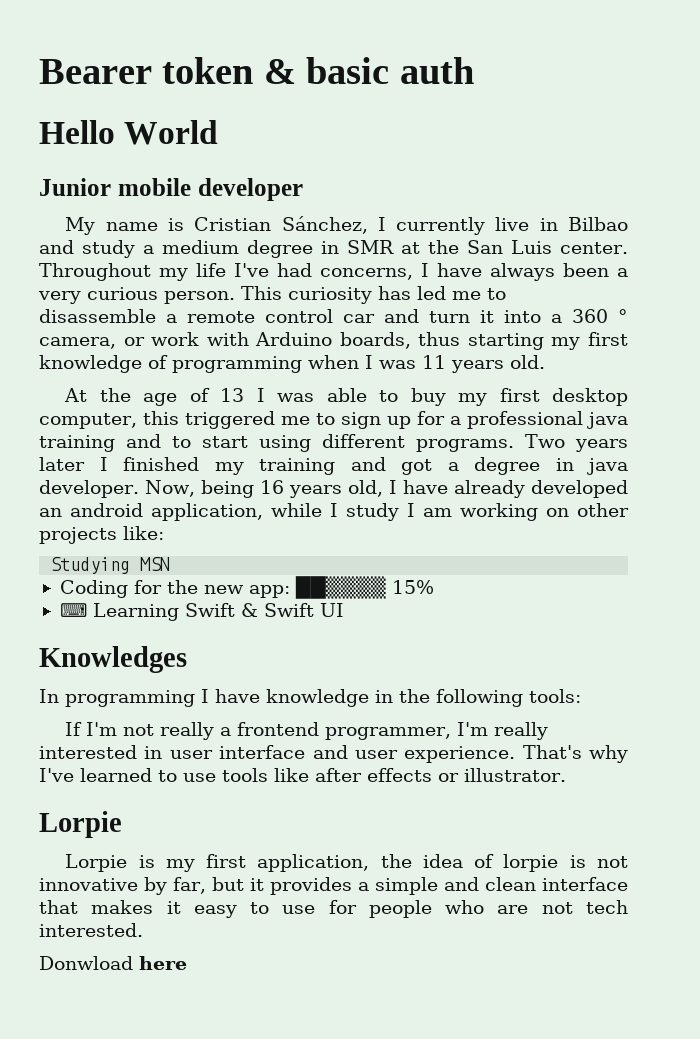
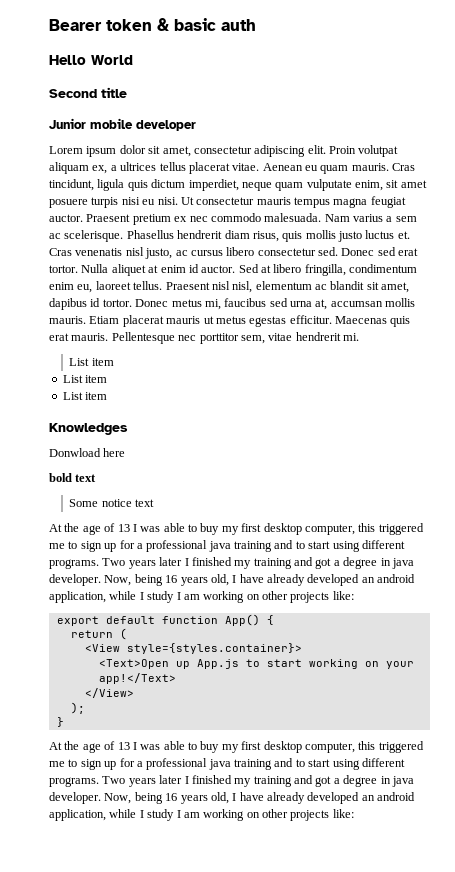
+ Second title
- My name is Cristian Sánchez, I currently live in Bilbao and study a medium degree in SMR at the San Luis center. Throughout my life I've had concerns, I have always been a very curious person. This curiosity has led me to disassemble a remote control car and turn it into a 360 ° camera, or work with Arduino boards, thus starting my first knowledge of programming when I was 11 years old.
+ Lorem ipsum dolor sit amet, consectetur adipiscing elit. Proin volutpat aliquam ex, a ultrices tellus placerat vitae. Aenean eu quam mauris. Cras tincidunt, ligula quis dictum imperdiet, neque quam vulputate enim, sit amet posuere turpis nisi eu nisi. Ut consectetur mauris tempus magna feugiat auctor. Praesent pretium ex nec commodo malesuada. Nam varius a sem ac scelerisque. Phasellus hendrerit diam risus, quis mollis justo luctus et. Cras venenatis nisl justo, ac cursus libero consectetur sed. Donec sed erat tortor. Nulla aliquet at enim id auctor. Sed at libero fringilla, condimentum enim eu, laoreet tellus. Praesent nisl nisl, elementum ac blandit sit amet, dapibus id tortor. Donec metus mi, faucibus sed urna at, accumsan mollis mauris. Etiam placerat mauris ut metus egestas efficitur. Maecenas quis erat mauris. Pellentesque nec porttitor sem, vitae hendrerit mi.
+ List item
+ List item
+ List item
+ Knowledges
+ Donwload here
+ bold text
+ Some notice text
- Studying MSN
- Coding for the new app: ██▒▒▒▒ 15%
- ⌨ Learning Swift & Swift UI
- Knowledges
- In programming I have knowledge in the following tools:
- If I'm not really a frontend programmer, I'm really interested in user interface and user experience. That's why I've learned to use tools like after effects or illustrator.
- Lorpie
- Lorpie is my first application, the idea of lorpie is not innovative by far, but it provides a simple and clean interface that makes it easy to use for people who are not tech interested.
- Donwload here
+ export default function App() {
+ return (
+ <View style={styles.container}>
+ <Text>Open up App.js to start working on your app!</Text>
+ </View>
+ );
+ }
+ At the age of 13 I was able to buy my first desktop computer, this triggered me to sign up for a professional java training and to start using different programs. Two years later I finished my training and got a degree in java developer. Now, being 16 years old, I have already developed an android application, while I study I am working on other projects like:

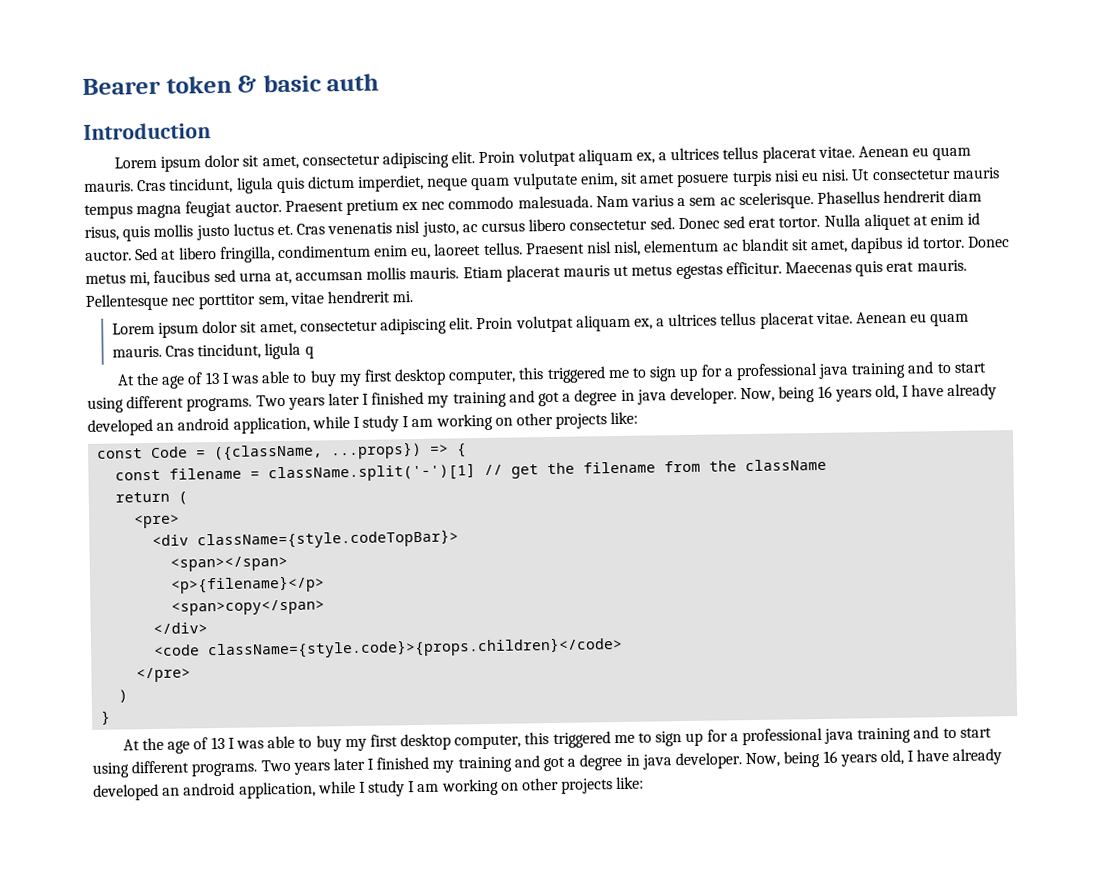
- Hello World
- Second title
- Junior mobile developer
+ Introduction
  Pellentesque nec porttitor sem, vitae hendrerit mi.
- List item
- List item
- List item
- Knowledges
- Donwload here
- bold text
- Some notice text
+ Lorem ipsum dolor sit amet, consectetur adipiscing elit. Proin volutpat aliquam ex, a ultrices tellus placerat vitae. Aenean eu quam mauris. Cras tincidunt, ligula q
- export default function App() {
+ const Code = ({className, ...props}) => {
+ const filename = className.split('-')[1] // get the filename from the className
  return (
- <View style={styles.container}>
- <Text>Open up App.js to start working on your app!</Text>
- </View>
- );
+ <pre>
+ <div className={style.codeTopBar}>
+ <span></span>
+ <p>{filename}</p>
+ <span>copy</span>
+ </div>
+ <code className={style.code}>{props.children}</code>
+ </pre>
+ )

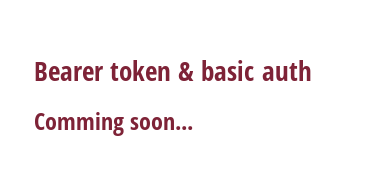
- Introduction
- Lorem ipsum dolor sit amet, consectetur adipiscing elit. Proin volutpat aliquam ex, a ultrices tellus placerat vitae. Aenean eu quam mauris. Cras tincidunt, ligula quis dictum imperdiet, neque quam vulputate enim, sit amet posuere turpis nisi eu nisi. Ut consectetur mauris tempus magna feugiat auctor. Praesent pretium ex nec commodo malesuada. Nam varius a sem ac scelerisque. Phasellus hendrerit diam risus, quis mollis justo luctus et. Cras venenatis nisl justo, ac cursus libero consectetur sed. Donec sed erat tortor. Nulla aliquet at enim id auctor. Sed at libero fringilla, condimentum enim eu, laoreet tellus. Praesent nisl nisl, elementum ac blandit sit amet, dapibus id tortor. Donec metus mi, faucibus sed urna at, accumsan mollis mauris. Etiam placerat mauris ut metus egestas efficitur. Maecenas quis erat mauris. Pellentesque nec porttitor sem, vitae hendrerit mi.
- Lorem ipsum dolor sit amet, consectetur adipiscing elit. Proin volutpat aliquam ex, a ultrices tellus placerat vitae. Aenean eu quam mauris. Cras tincidunt, ligula q
- At the age of 13 I was able to buy my first desktop computer, this triggered me to sign up for a professional java training and to start using different programs. Two years later I finished my training and got a degree in java developer. Now, being 16 years old, I have already developed an android application, while I study I am working on other projects like:
- const Code = ({className, ...props}) => {
- const filename = className.split('-')[1] // get the filename from the className
- return (
- <pre>
- <div className={style.codeTopBar}>
- <span></span>
- <p>{filename}</p>
- <span>copy</span>
- </div>
- <code className={style.code}>{props.children}</code>
- </pre>
- )
- }
- At the age of 13 I was able to buy my first desktop computer, this triggered me to sign up for a professional java training and to start using different programs. Two years later I finished my training and got a degree in java developer. Now, being 16 years old, I have already developed an android application, while I study I am working on other projects like:
+ Comming soon...

